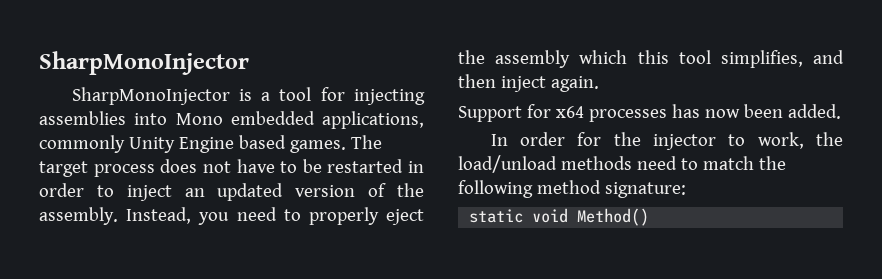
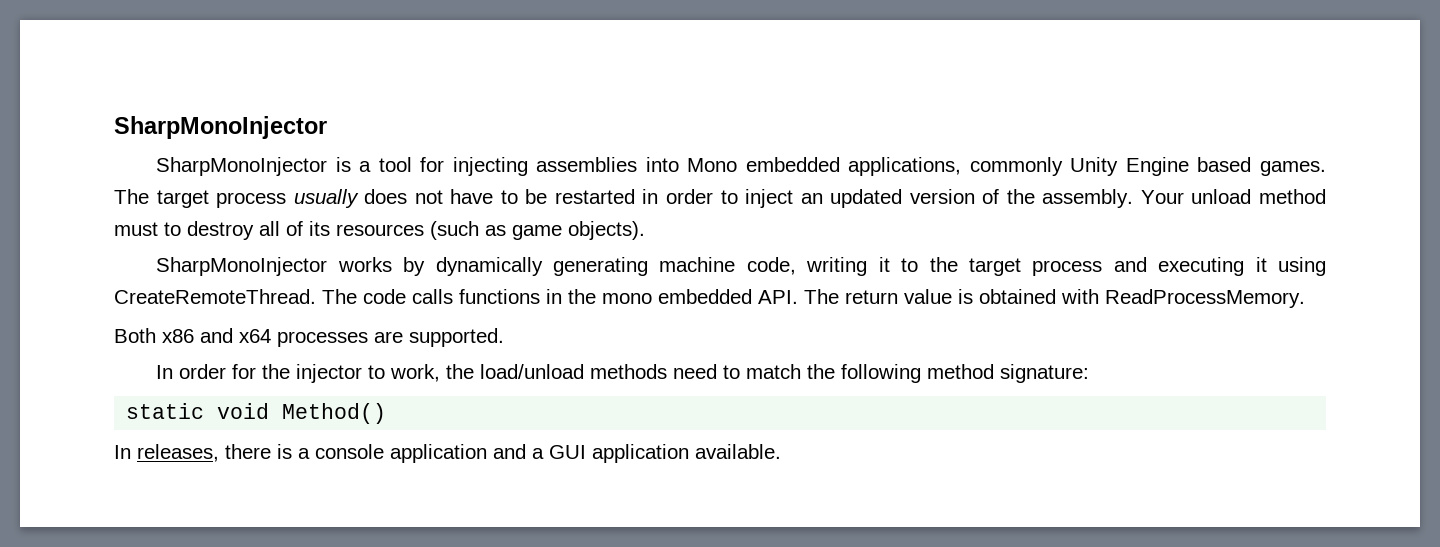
- The target process does not have to be restarted in order to inject an updated version of the assembly.
+ The target process usually does not have to be restarted in order to inject an updated version of the assembly.
- Instead, you need to properly eject the assembly which this tool simplifies, and then inject again.
- Support for x64 processes has now been added.
+ Your unload method must to destroy all of its resources (such as game objects).
+ SharpMonoInjector works by dynamically generating machine code, writing it to the target process and executing it using CreateRemoteThread. The code calls functions in the mono embedded API. The return value is obtained with ReadProcessMemory.
+ Both x86 and x64 processes are supported.
+ In releases, there is a console application and a GUI application available.

